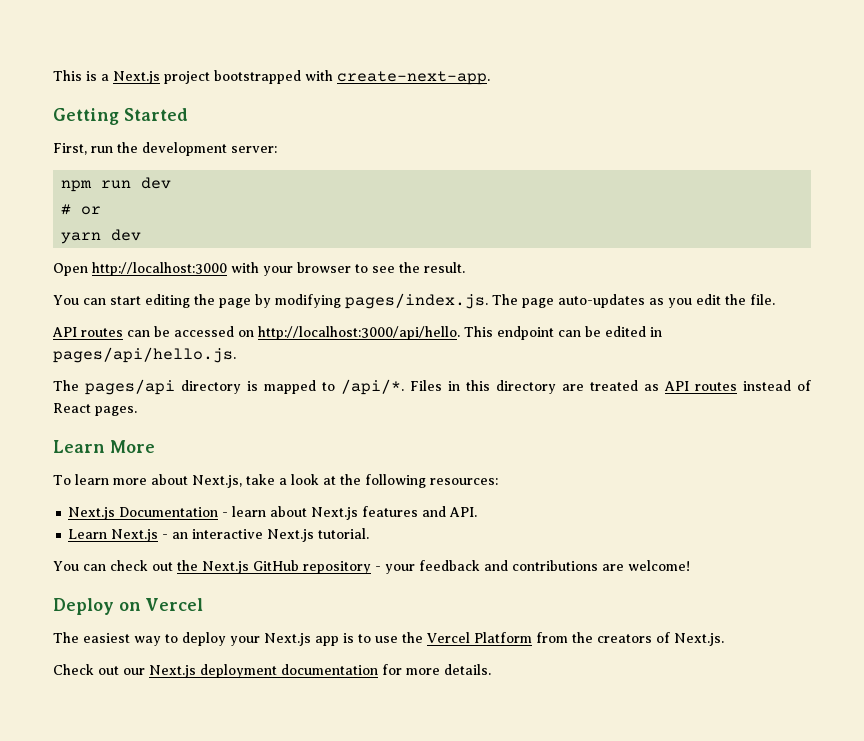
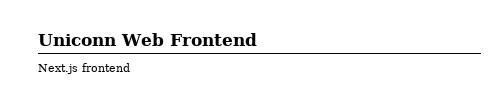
- This is a Next.js project bootstrapped with create-next-app.
- Getting Started
- First, run the development server:
- npm run dev
- # or
- yarn dev
- Open http://localhost:3000 with your browser to see the result.
- You can start editing the page by modifying pages/index.js. The page auto-updates as you edit the file.
- API routes can be accessed on http://localhost:3000/api/hello. This endpoint can be edited in pages/api/hello.js.
- The pages/api directory is mapped to /api/*. Files in this directory are treated as API routes instead of React pages.
- Learn More
- To learn more about Next.js, take a look at the following resources:
- Next.js Documentation - learn about Next.js features and API.
- Learn Next.js - an interactive Next.js tutorial.
- You can check out the Next.js GitHub repository - your feedback and contributions are welcome!
- Deploy on Vercel
- The easiest way to deploy your Next.js app is to use the Vercel Platform from the creators of Next.js.
- Check out our Next.js deployment documentation for more details.
+ Uniconn Web Frontend
+ Next.js frontend

